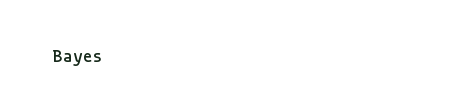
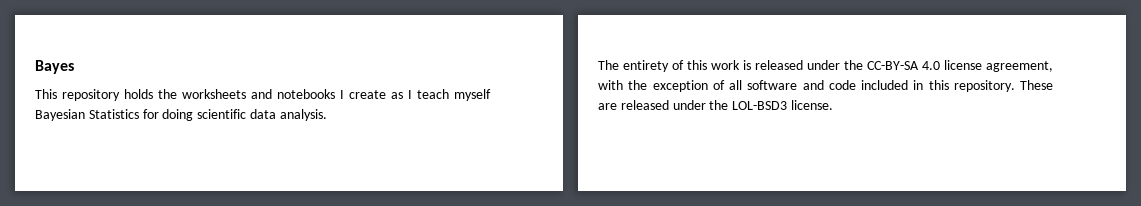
+ This repository holds the worksheets and notebooks I create as I teach myself Bayesian Statistics for doing scientific data analysis.
+ The entirety of this work is released under the CC-BY-SA 4.0 license agreement, with the exception of all software and code included in this repository. These are released under the LOL-BSD3 license.

